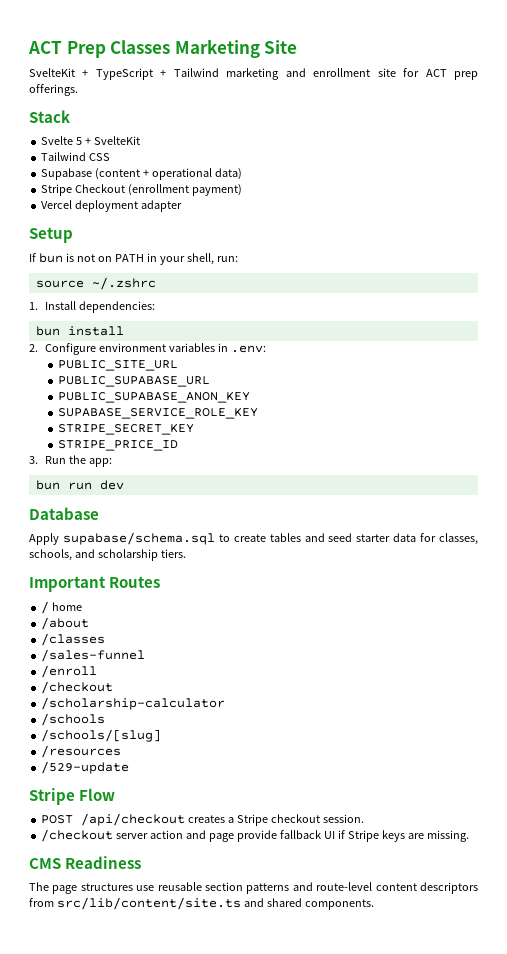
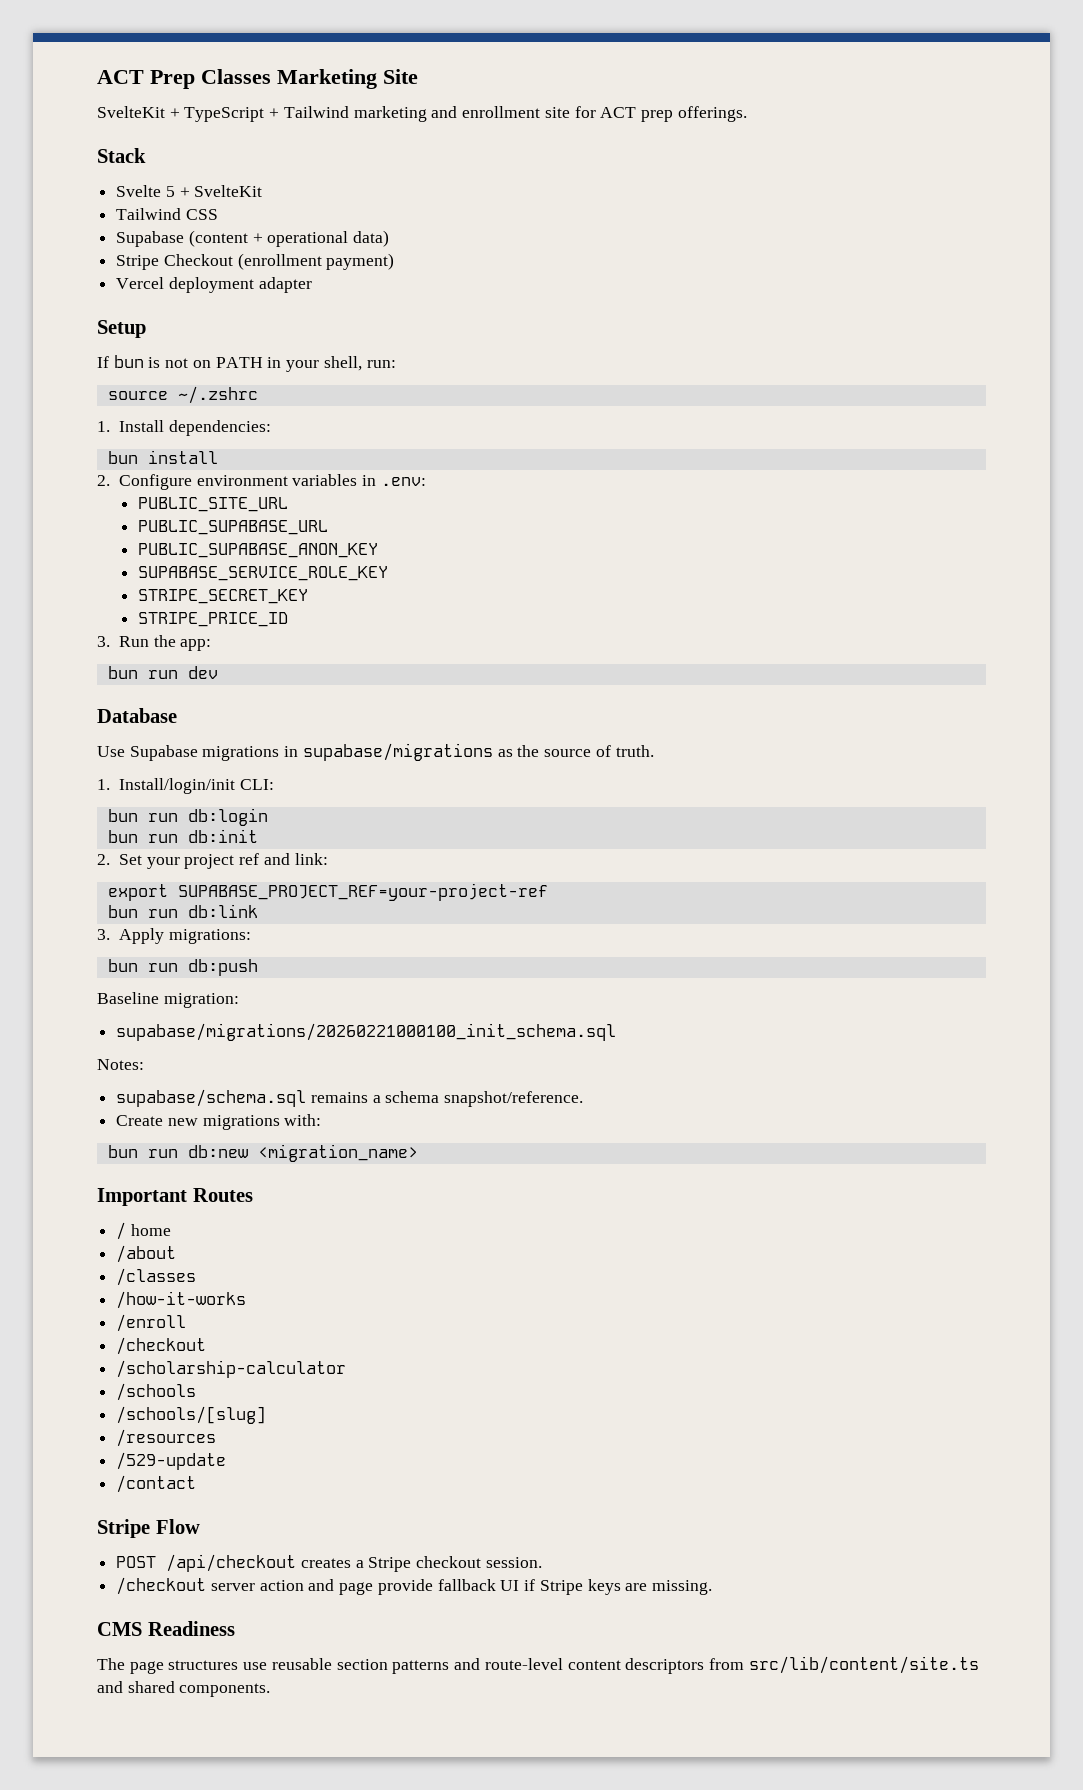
- Apply supabase/schema.sql to create tables and seed starter data for classes, schools, and scholarship tiers.
+ Use Supabase migrations in supabase/migrations as the source of truth.
+ 1. Install/login/init CLI:
+ bun run db:login
+ bun run db:init
+ 2. Set your project ref and link:
+ export SUPABASE_PROJECT_REF=your-project-ref
+ bun run db:link
+ 3. Apply migrations:
+ bun run db:push
+ Baseline migration:
+ supabase/migrations/20260221000100_init_schema.sql
+ Notes:
+ supabase/schema.sql remains a schema snapshot/reference.
+ Create new migrations with:
+ bun run db:new <migration_name>
- /sales-funnel
+ /how-it-works
+ /contact

